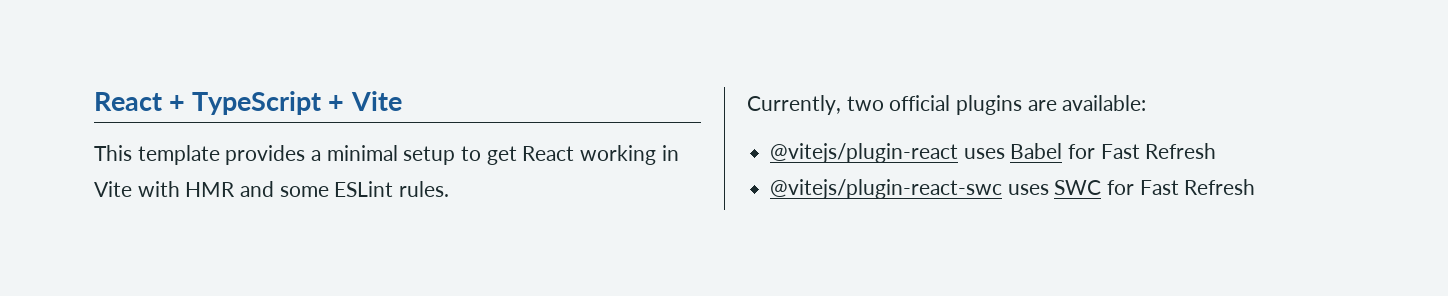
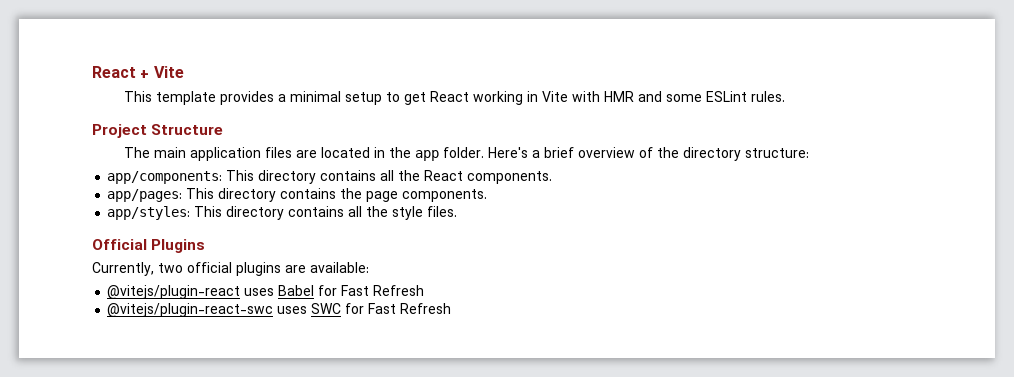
- React + TypeScript + Vite
+ React + Vite
+ Project Structure
+ The main application files are located in the app folder. Here's a brief overview of the directory structure:
+ app/components: This directory contains all the React components.
+ app/pages: This directory contains the page components.
+ app/styles: This directory contains all the style files.
+ Official Plugins

